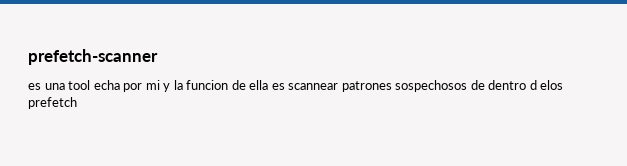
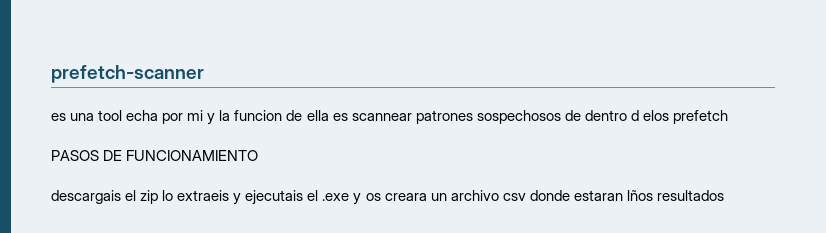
+ PASOS DE FUNCIONAMIENTO
+ descargais el zip lo extraeis y ejecutais el .exe y os creara un archivo csv donde estaran lños resultados

